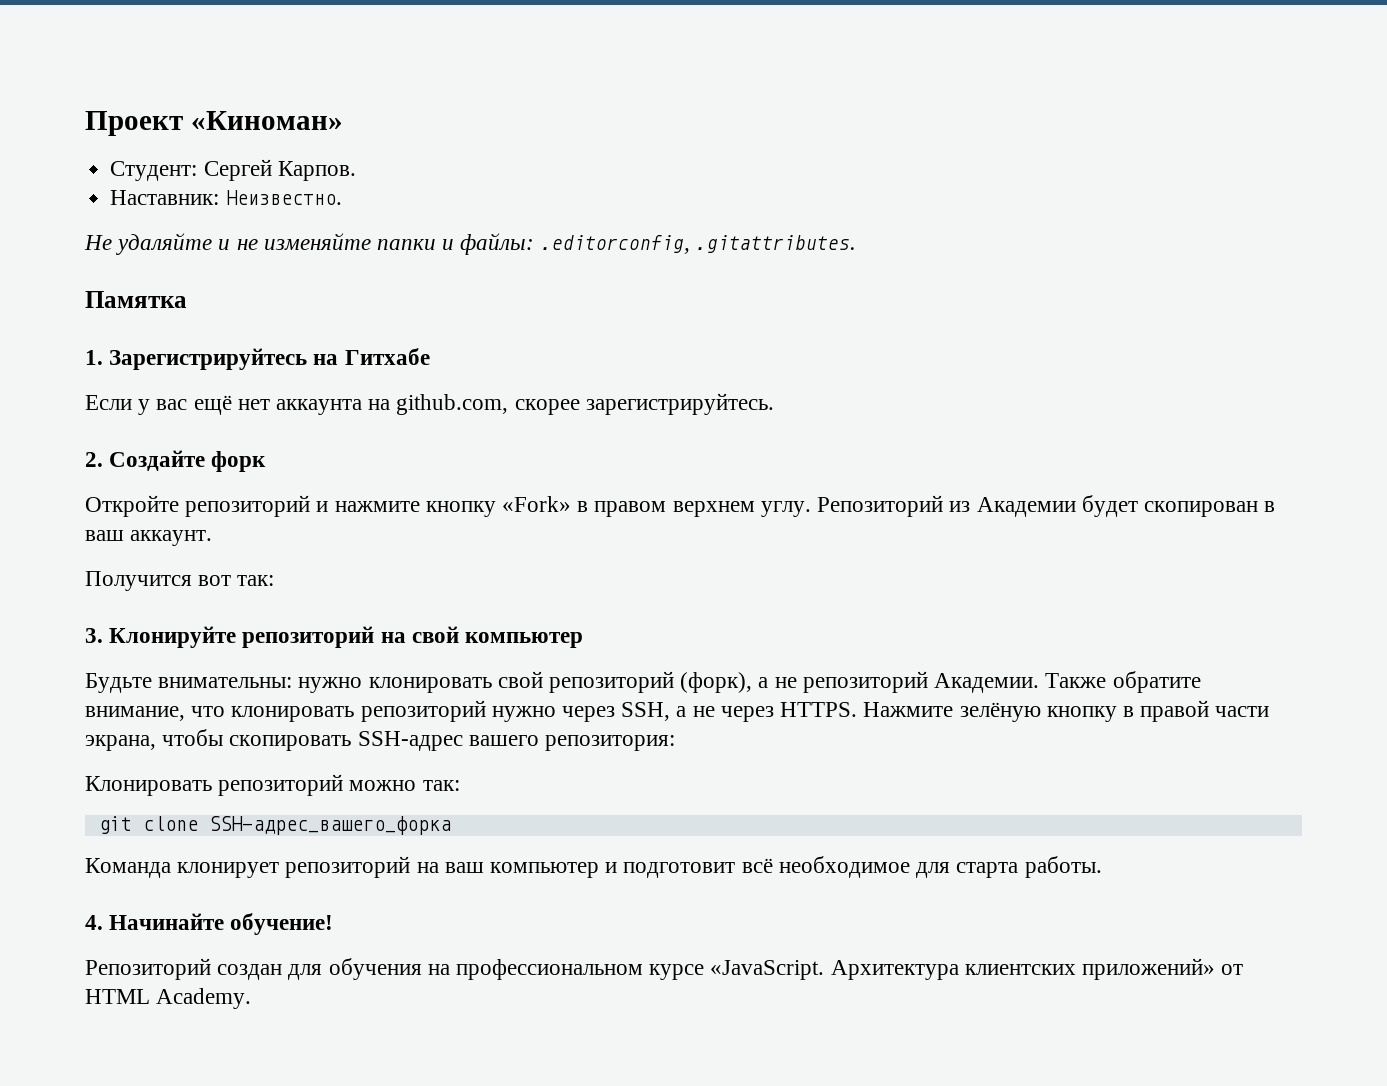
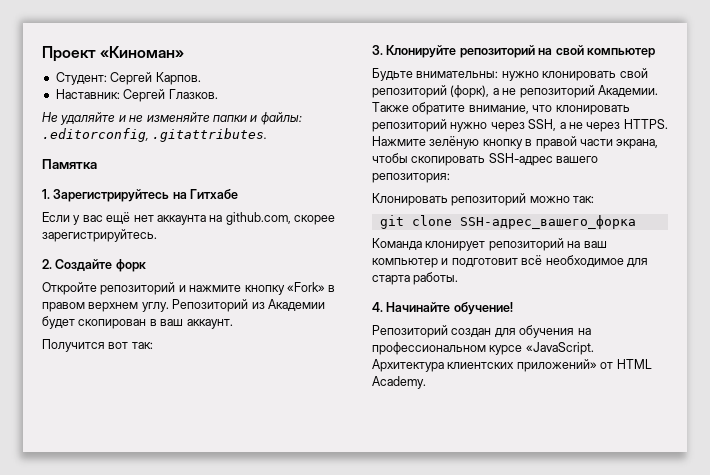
- Наставник: Неизвестно.
+ Наставник: Сергей Глазков.

